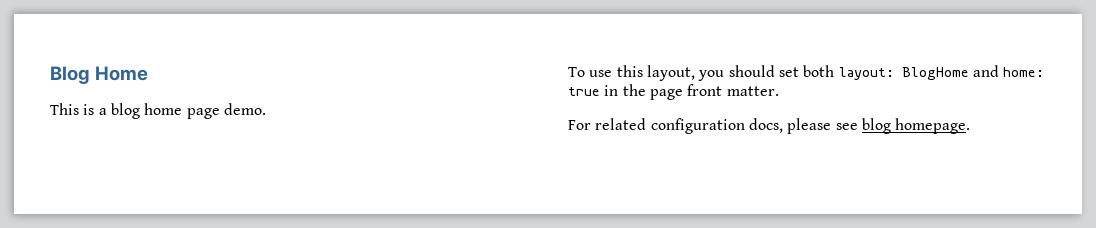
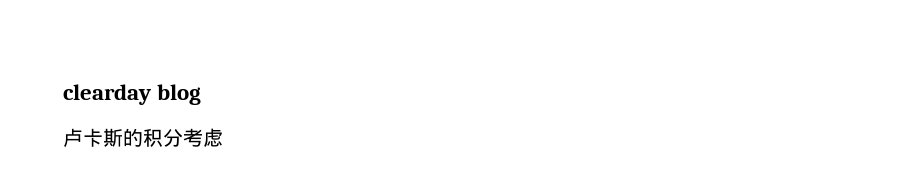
- Blog Home
- This is a blog home page demo.
- To use this layout, you should set both layout: BlogHome and home: true in the page front matter.
- For related configuration docs, please see blog homepage.
+ clearday blog
+ 卢卡斯的积分考虑

